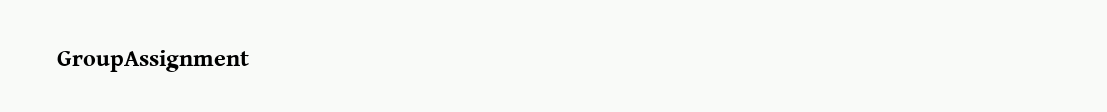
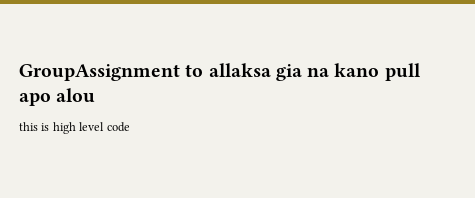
- GroupAssignment
+ GroupAssignment to allaksa gia na kano pull apo alou
+ this is high level code

